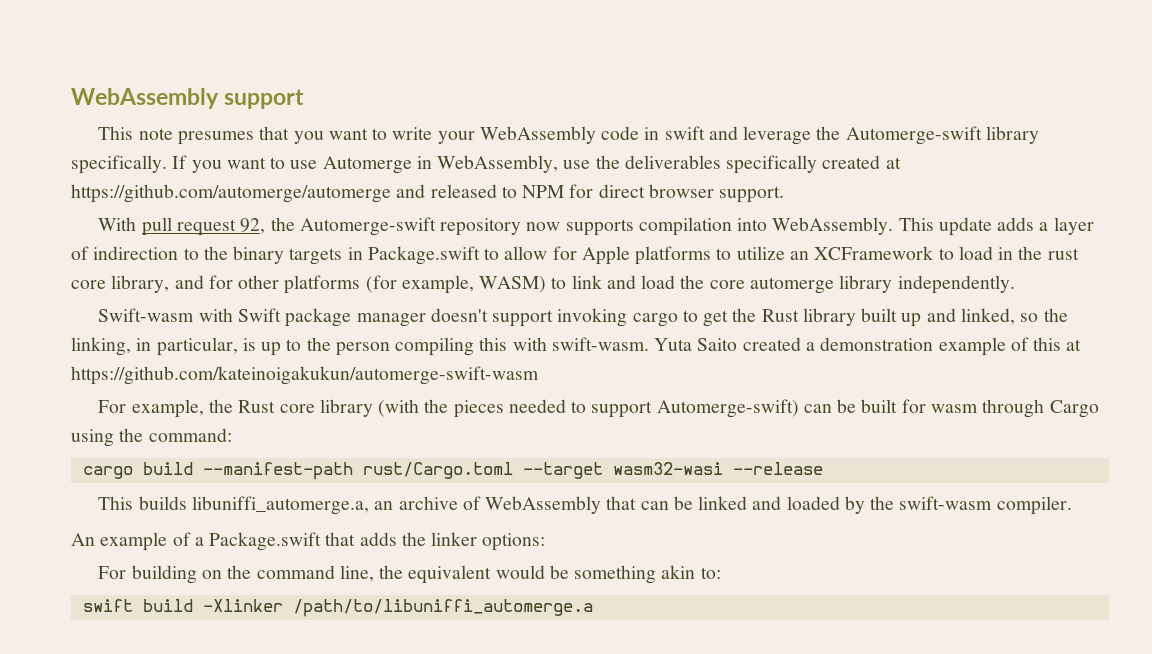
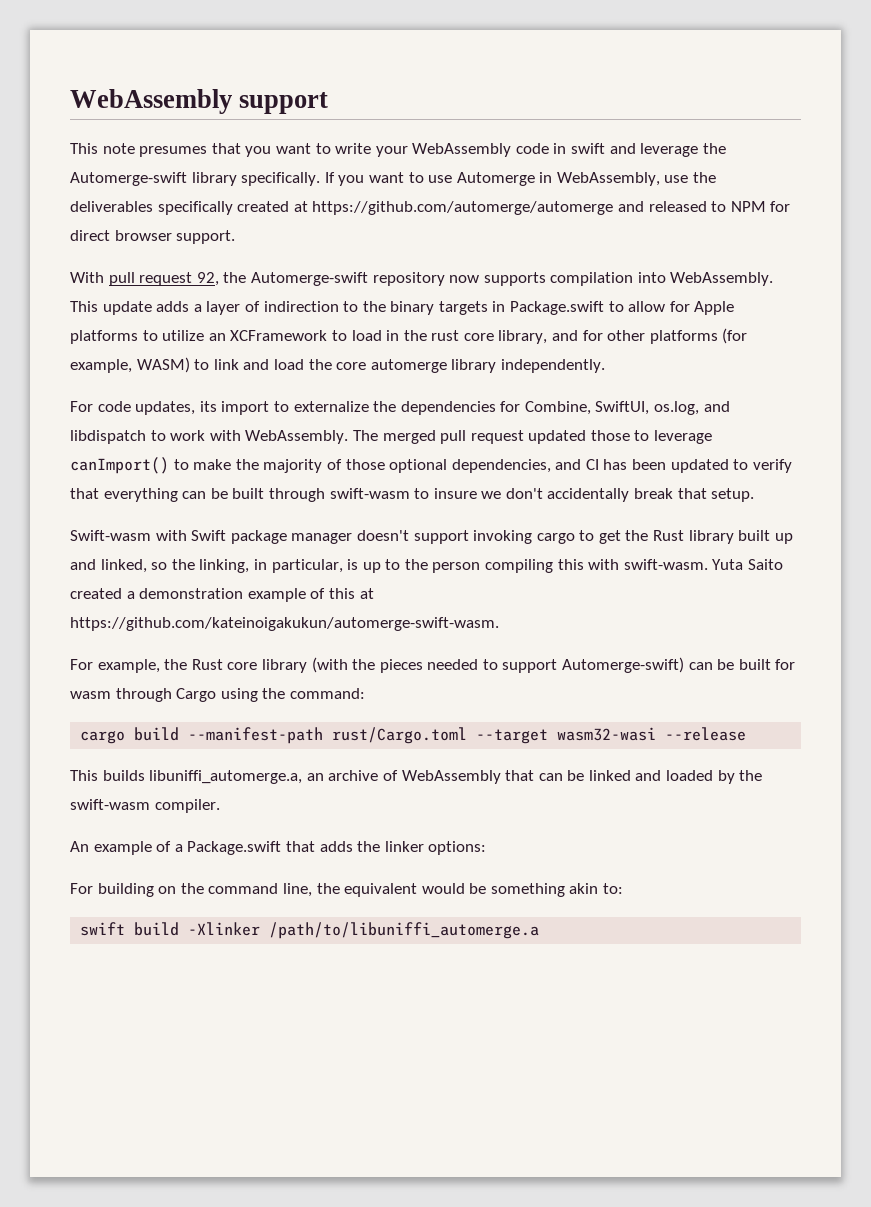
+ For code updates, its import to externalize the dependencies for Combine, SwiftUI, os.log, and libdispatch to work with WebAssembly. The merged pull request updated those to leverage canImport() to make the majority of those optional dependencies, and CI has been updated to verify that everything can be built through swift-wasm to insure we don't accidentally break that setup.
- Yuta Saito created a demonstration example of this at https://github.com/kateinoigakukun/automerge-swift-wasm
+ Yuta Saito created a demonstration example of this at https://github.com/kateinoigakukun/automerge-swift-wasm.

